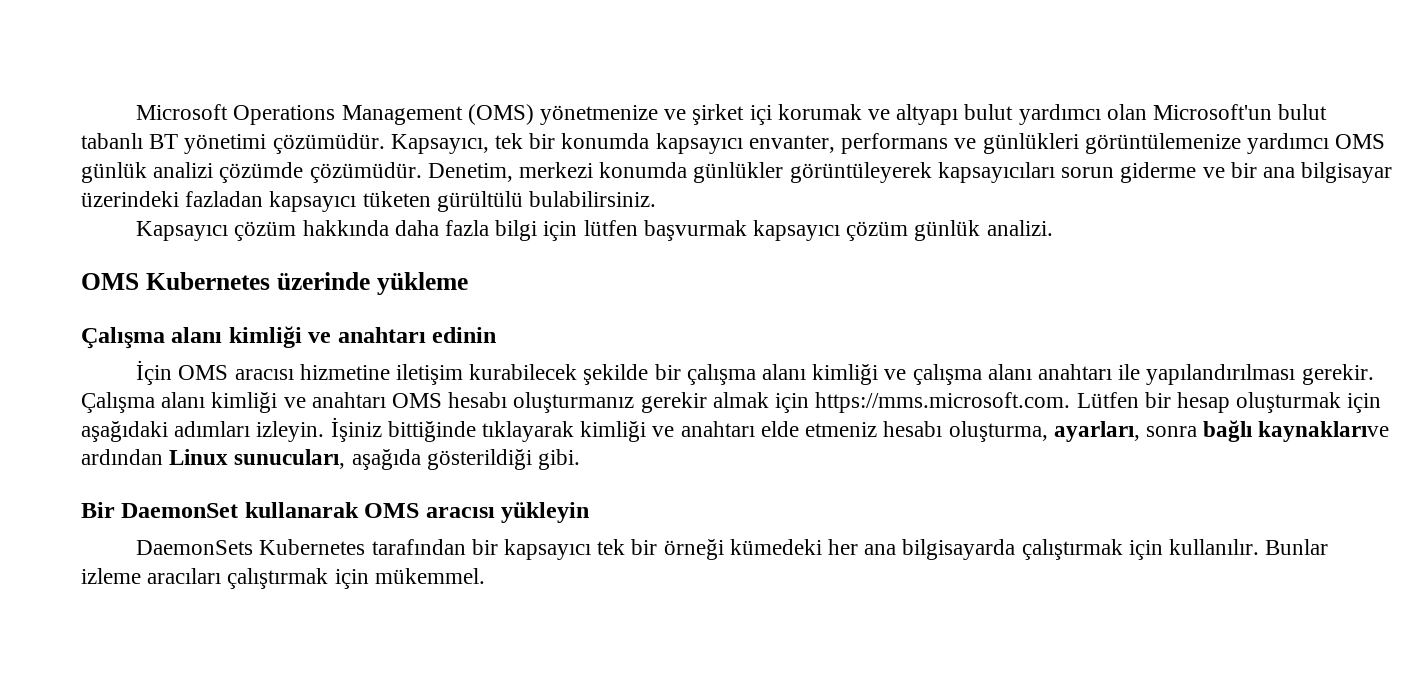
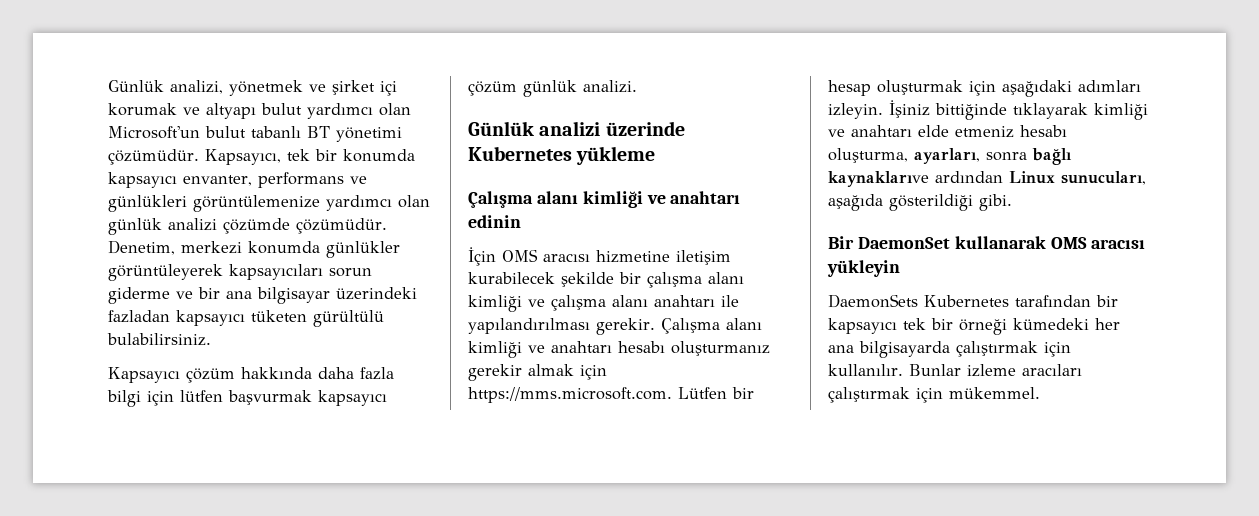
- Microsoft Operations Management (OMS) yönetmenize ve şirket içi korumak ve altyapı bulut yardımcı olan Microsoft'un bulut tabanlı BT yönetimi çözümüdür.
+ Günlük analizi, yönetmek ve şirket içi korumak ve altyapı bulut yardımcı olan Microsoft'un bulut tabanlı BT yönetimi çözümüdür.
- Kapsayıcı, tek bir konumda kapsayıcı envanter, performans ve günlükleri görüntülemenize yardımcı OMS günlük analizi çözümde çözümüdür.
+ Kapsayıcı, tek bir konumda kapsayıcı envanter, performans ve günlükleri görüntülemenize yardımcı olan günlük analizi çözümde çözümüdür.
- OMS Kubernetes üzerinde yükleme
+ Günlük analizi üzerinde Kubernetes yükleme
- Çalışma alanı kimliği ve anahtarı OMS hesabı oluşturmanız gerekir almak için https://mms.microsoft.com. Lütfen bir hesap oluşturmak için aşağıdaki adımları izleyin.
+ Çalışma alanı kimliği ve anahtarı hesabı oluşturmanız gerekir almak için https://mms.microsoft.com. Lütfen bir hesap oluşturmak için aşağıdaki adımları izleyin.

